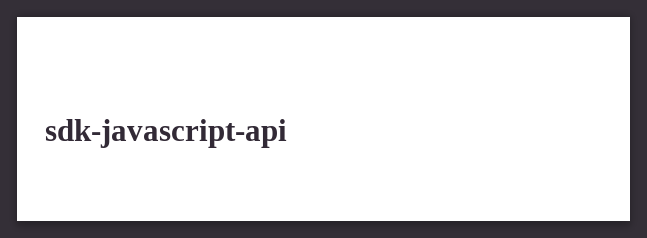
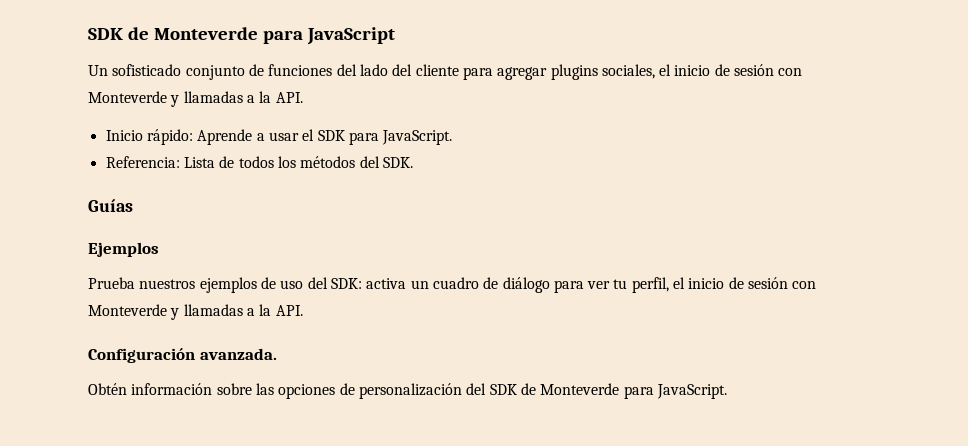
- sdk-javascript-api
+ SDK de Monteverde para JavaScript
+ Un sofisticado conjunto de funciones del lado del cliente para agregar plugins sociales, el inicio de sesión con Monteverde y llamadas a la API.
+ Inicio rápido: Aprende a usar el SDK para JavaScript.
+ Referencia: Lista de todos los métodos del SDK.
+ Guías
+ Ejemplos
+ Prueba nuestros ejemplos de uso del SDK: activa un cuadro de diálogo para ver tu perfil, el inicio de sesión con Monteverde y llamadas a la API.
+ Configuración avanzada.
+ Obtén información sobre las opciones de personalización del SDK de Monteverde para JavaScript.

